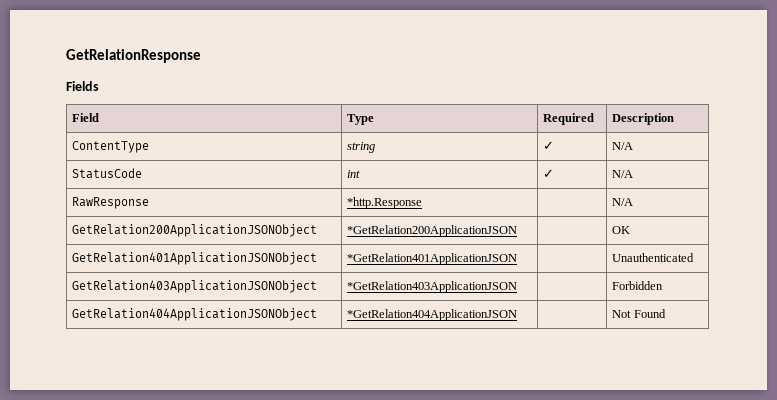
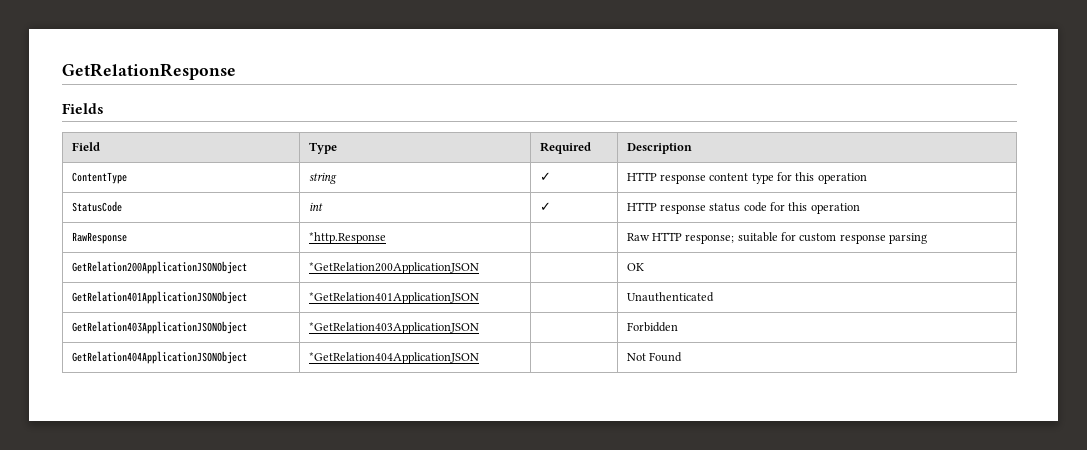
- ContentType | string | ✓ | N/A
- StatusCode | int | ✓ | N/A
- RawResponse | *http.Response | | N/A
+ ContentType | string | ✓ | HTTP response content type for this operation
+ StatusCode | int | ✓ | HTTP response status code for this operation
+ RawResponse | *http.Response | | Raw HTTP response; suitable for custom response parsing

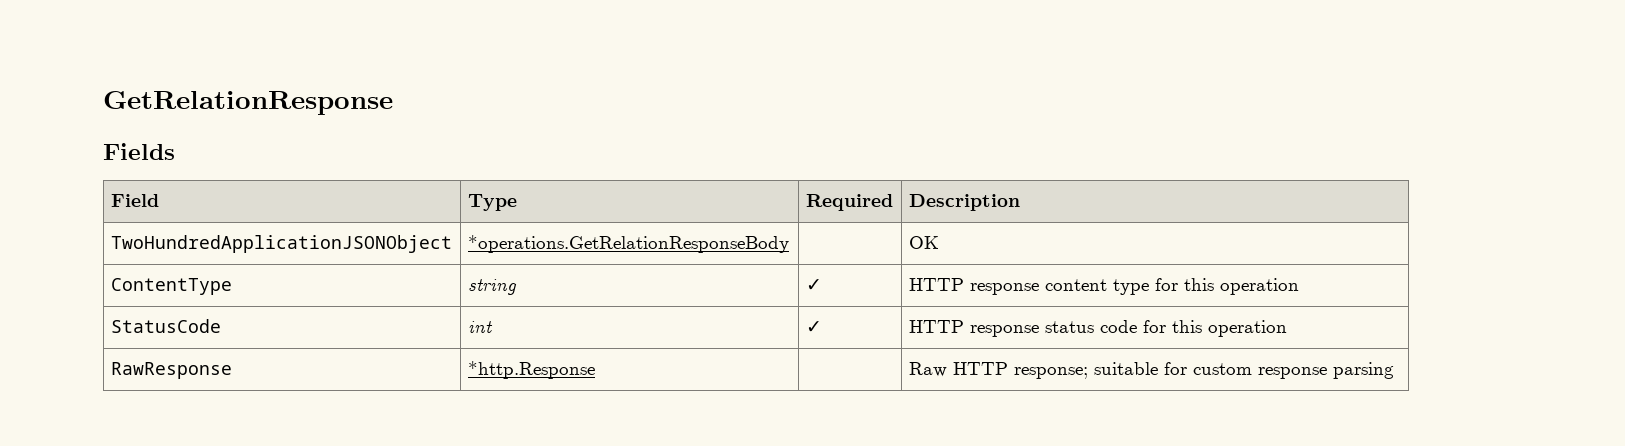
+ TwoHundredApplicationJSONObject | *operations.GetRelationResponseBody | | OK
- GetRelation200ApplicationJSONObject | *GetRelation200ApplicationJSON | | OK
- GetRelation401ApplicationJSONObject | *GetRelation401ApplicationJSON | | Unauthenticated
- GetRelation403ApplicationJSONObject | *GetRelation403ApplicationJSON | | Forbidden
- GetRelation404ApplicationJSONObject | *GetRelation404ApplicationJSON | | Not Found

